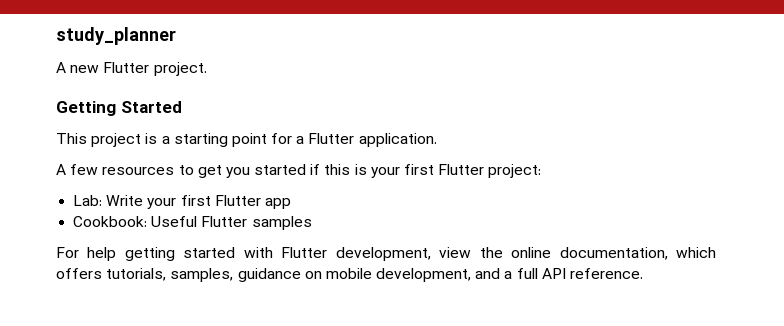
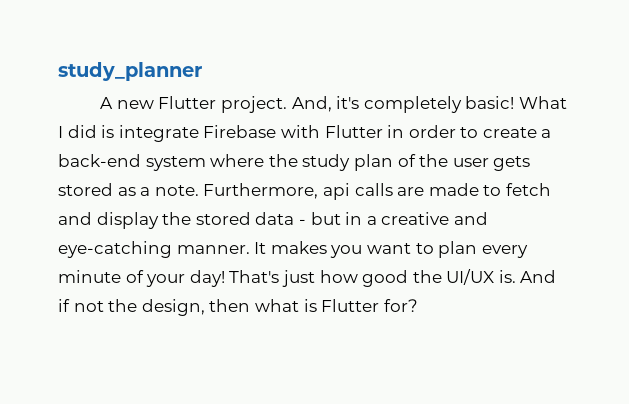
- A new Flutter project.
- Getting Started
- This project is a starting point for a Flutter application.
- A few resources to get you started if this is your first Flutter project:
- Lab: Write your first Flutter app
- Cookbook: Useful Flutter samples
- For help getting started with Flutter development, view the online documentation, which offers tutorials, samples, guidance on mobile development, and a full API reference.
+ A new Flutter project. And, it's completely basic! What I did is integrate Firebase with Flutter in order to create a back-end system where the study plan of the user gets stored as a note. Furthermore, api calls are made to fetch and display the stored data - but in a creative and eye-catching manner. It makes you want to plan every minute of your day! That's just how good the UI/UX is. And if not the design, then what is Flutter for?

